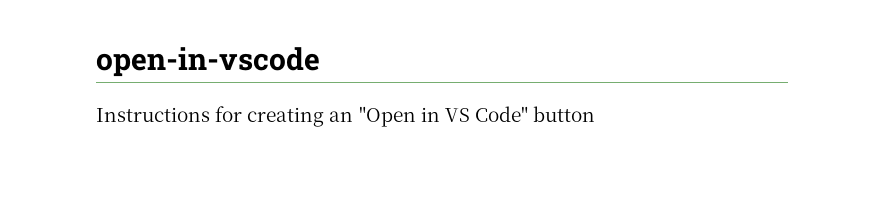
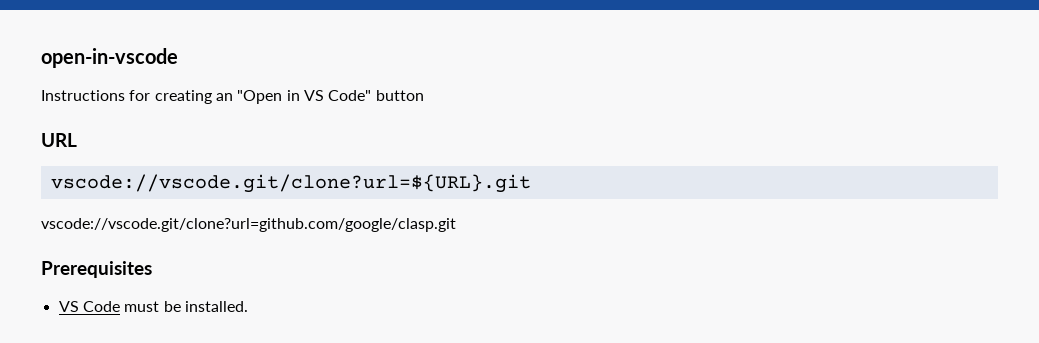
+ URL
+ vscode://vscode.git/clone?url=${URL}.git
+ vscode://vscode.git/clone?url=github.com/google/clasp.git
+ Prerequisites
+ VS Code must be installed.

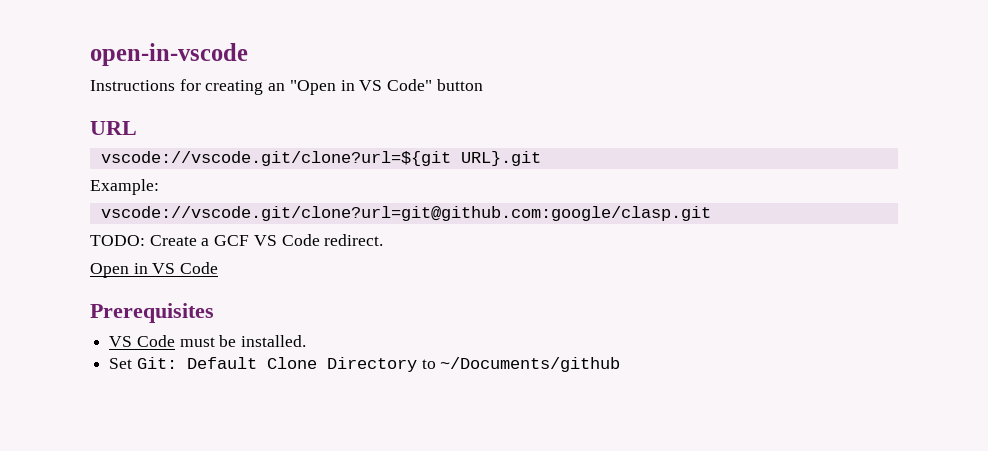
- vscode://vscode.git/clone?url=${URL}.git
- vscode://vscode.git/clone?url=github.com/google/clasp.git
+ vscode://vscode.git/clone?url=${git URL}.git
+ Example:
+ vscode://vscode.git/clone?url=git@github.com:google/clasp.git
+ TODO: Create a GCF VS Code redirect.
+ Open in VS Code
+ Set Git: Default Clone Directory to ~/Documents/github

